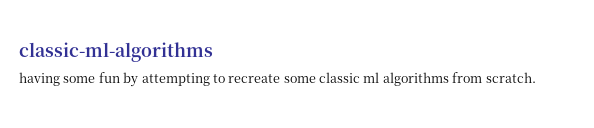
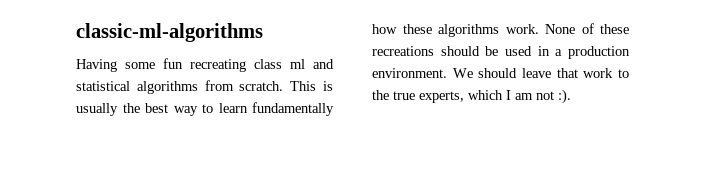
- having some fun by attempting to recreate some classic ml algorithms from scratch.
+ Having some fun recreating class ml and statistical algorithms from scratch. This is usually the best way to learn fundamentally how these algorithms work. None of these recreations should be used in a production environment. We should leave that work to the true experts, which I am not :).

